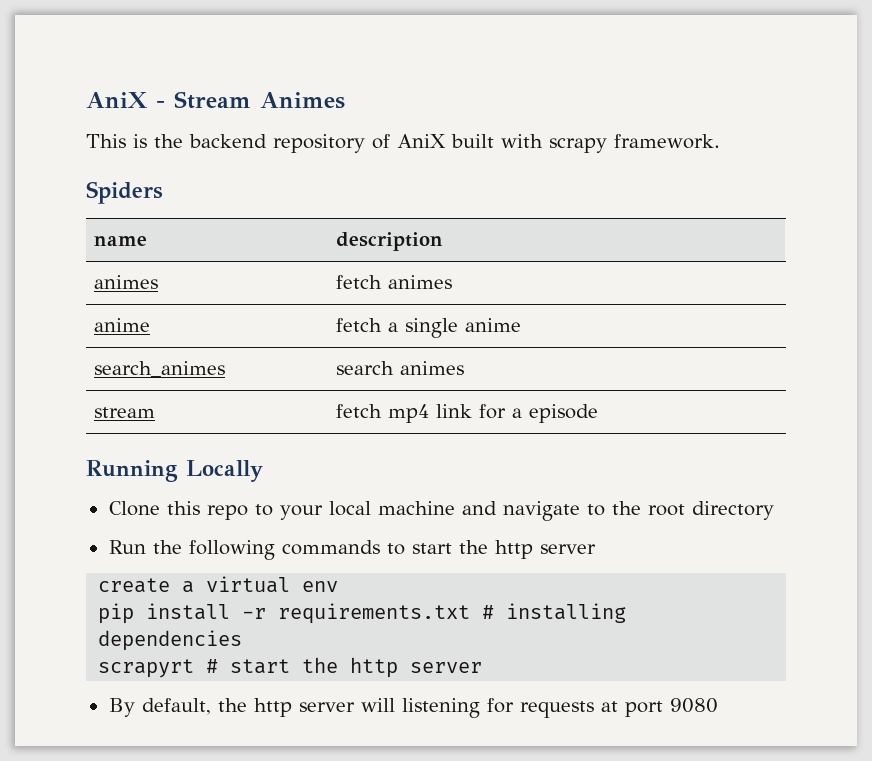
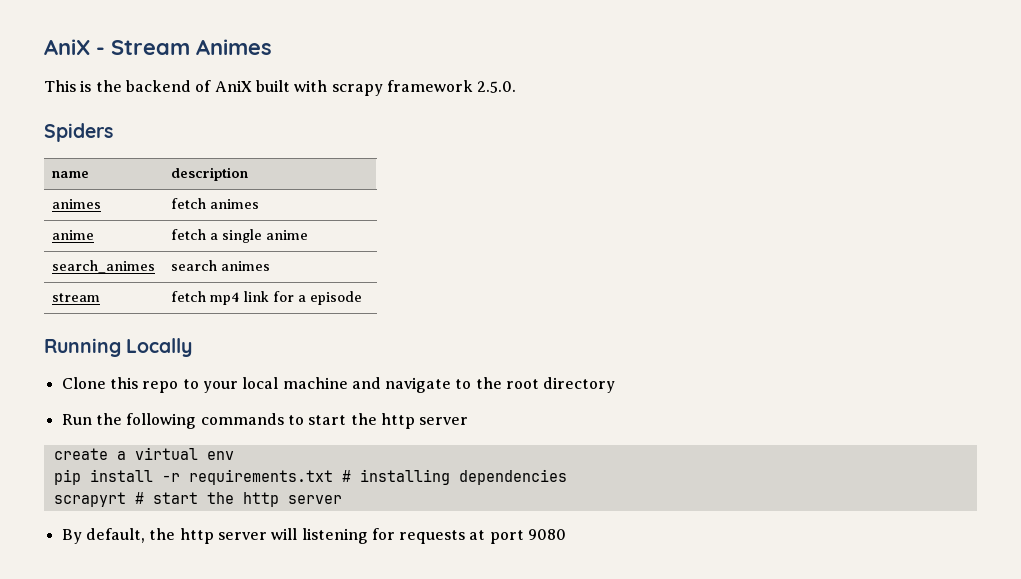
- This is the backend repository of AniX built with scrapy framework.
+ This is the backend of AniX built with scrapy framework 2.5.0.

